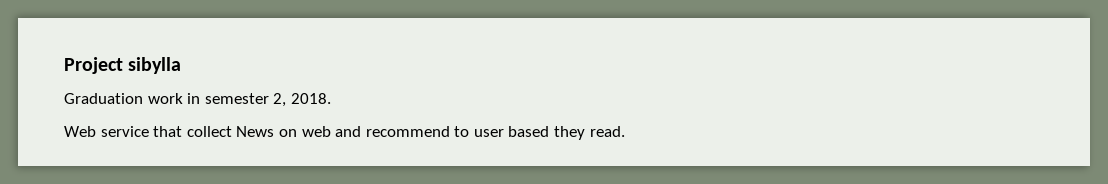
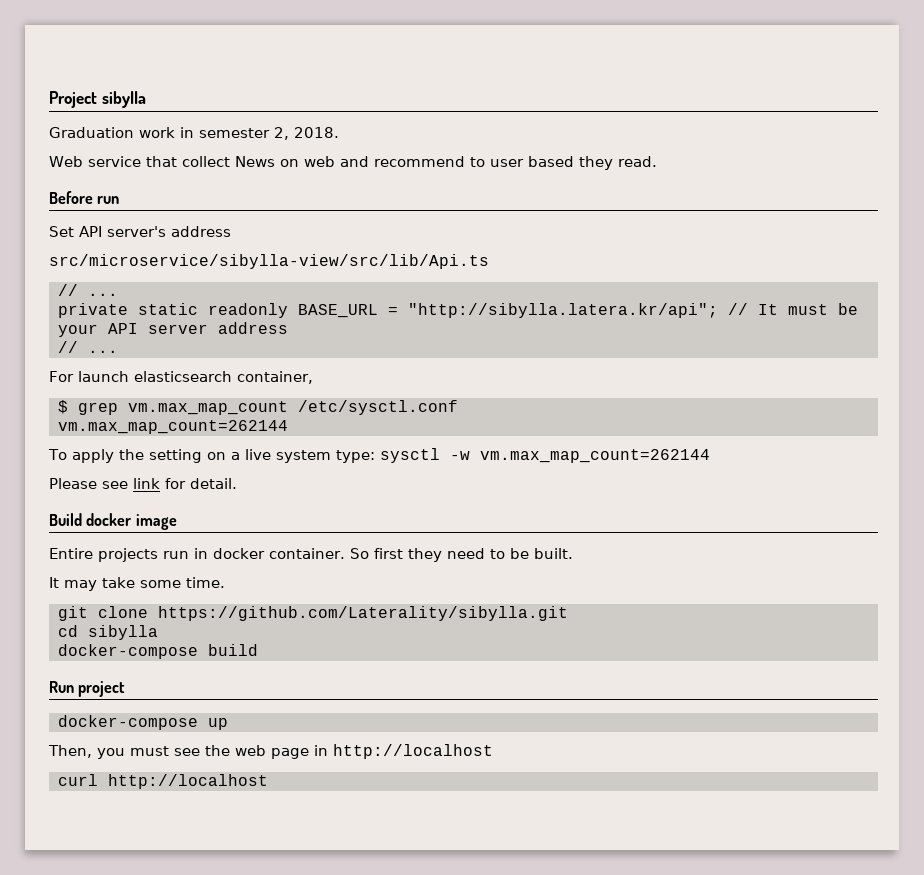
+ Before run
+ Set API server's address
+ src/microservice/sibylla-view/src/lib/Api.ts
+ // ...
+ private static readonly BASE_URL = "http://sibylla.latera.kr/api"; // It must be your API server address
+ // ...
+ For launch elasticsearch container,
+ $ grep vm.max_map_count /etc/sysctl.conf
+ vm.max_map_count=262144
+ To apply the setting on a live system type: sysctl -w vm.max_map_count=262144
+ Please see link for detail.
+ Build docker image
+ Entire projects run in docker container. So first they need to be built.
+ It may take some time.
+ git clone https://github.com/Laterality/sibylla.git
+ cd sibylla
+ docker-compose build
+ Run project
+ docker-compose up
+ Then, you must see the web page in http://localhost
+ curl http://localhost

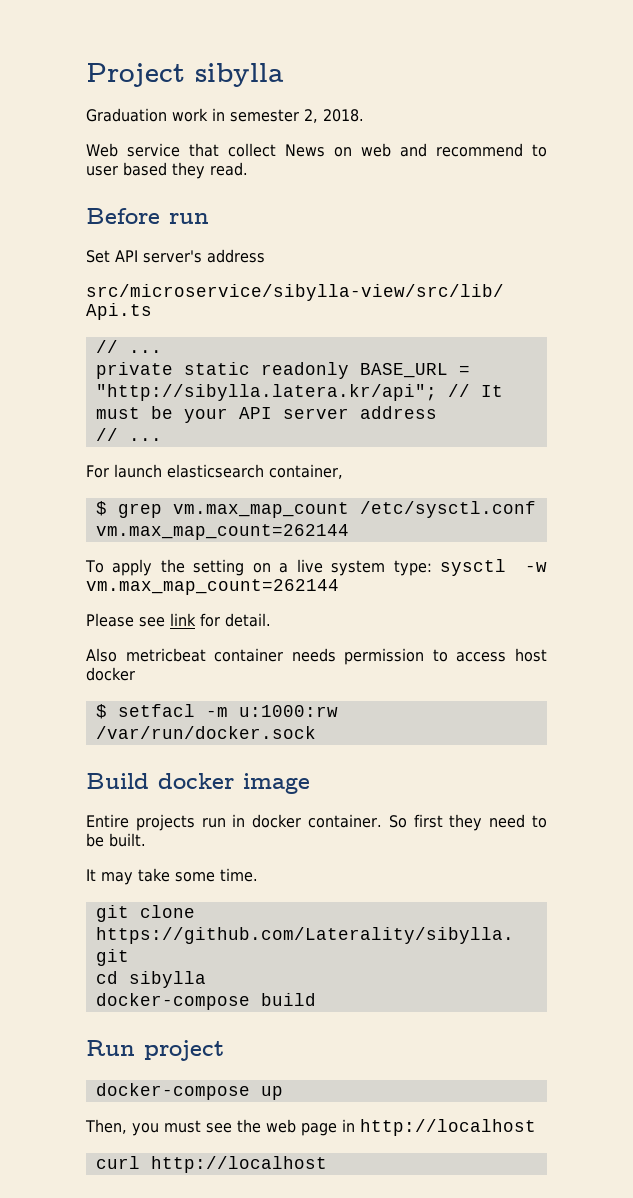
+ Also metricbeat container needs permission to access host docker
+ $ setfacl -m u:1000:rw /var/run/docker.sock

